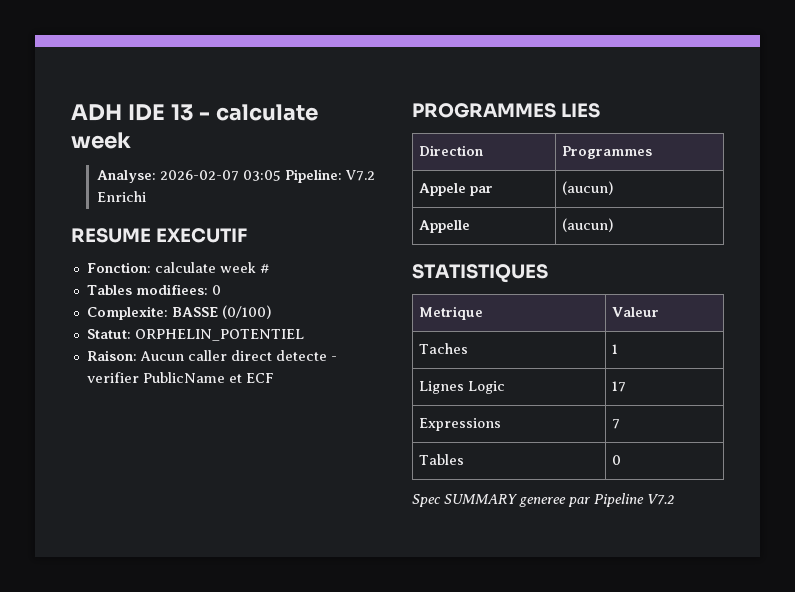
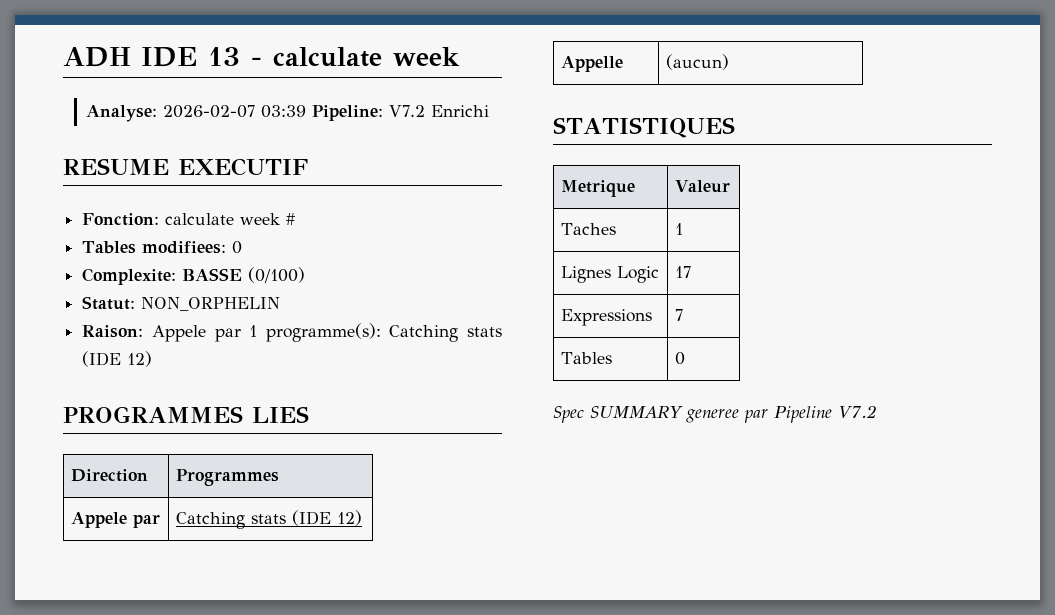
- Analyse: 2026-02-07 03:05 Pipeline: V7.2 Enrichi
+ Analyse: 2026-02-07 03:39 Pipeline: V7.2 Enrichi
- Statut: ORPHELIN_POTENTIEL
+ Statut: NON_ORPHELIN
- Raison: Aucun caller direct detecte - verifier PublicName et ECF
+ Raison: Appele par 1 programme(s): Catching stats (IDE 12)
- Appele par | (aucun)
+ Appele par | Catching stats (IDE 12)

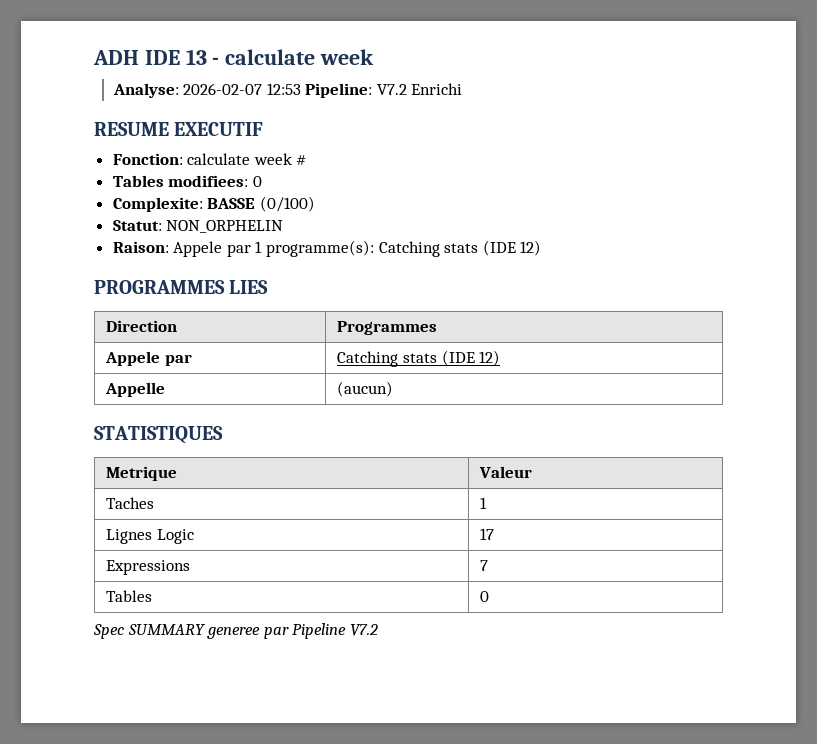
- Analyse: 2026-02-07 03:39 Pipeline: V7.2 Enrichi
+ Analyse: 2026-02-07 12:53 Pipeline: V7.2 Enrichi

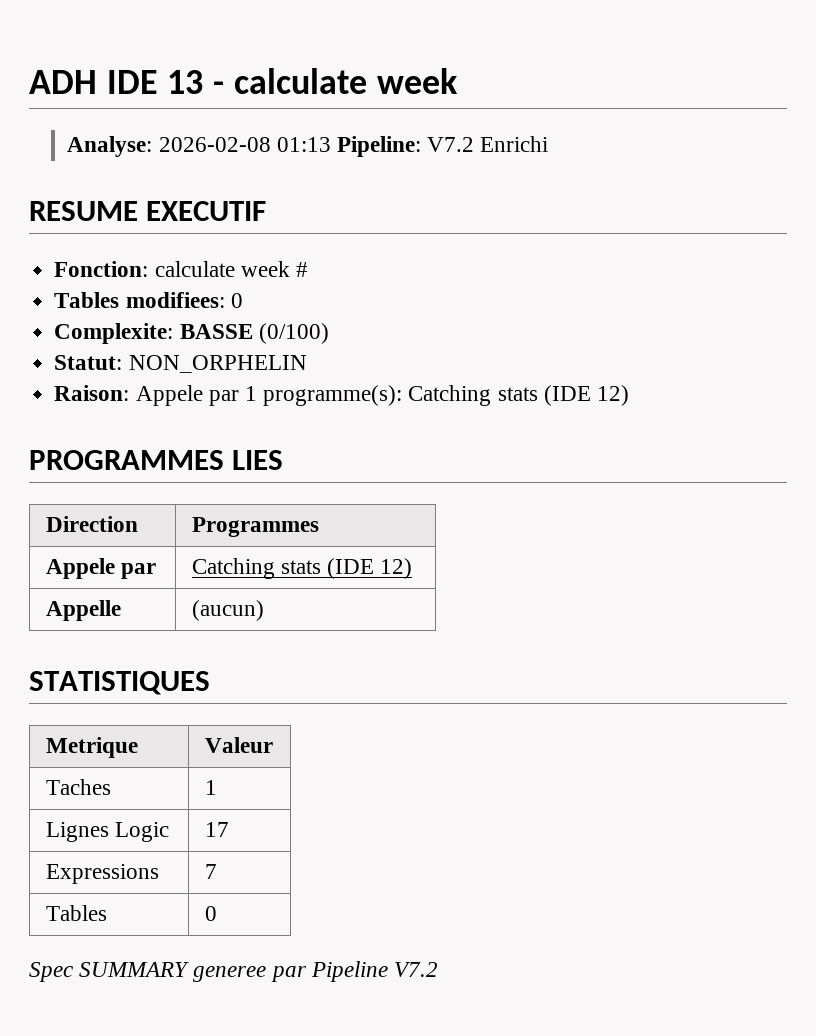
- Analyse: 2026-02-07 12:53 Pipeline: V7.2 Enrichi
+ Analyse: 2026-02-08 01:13 Pipeline: V7.2 Enrichi

